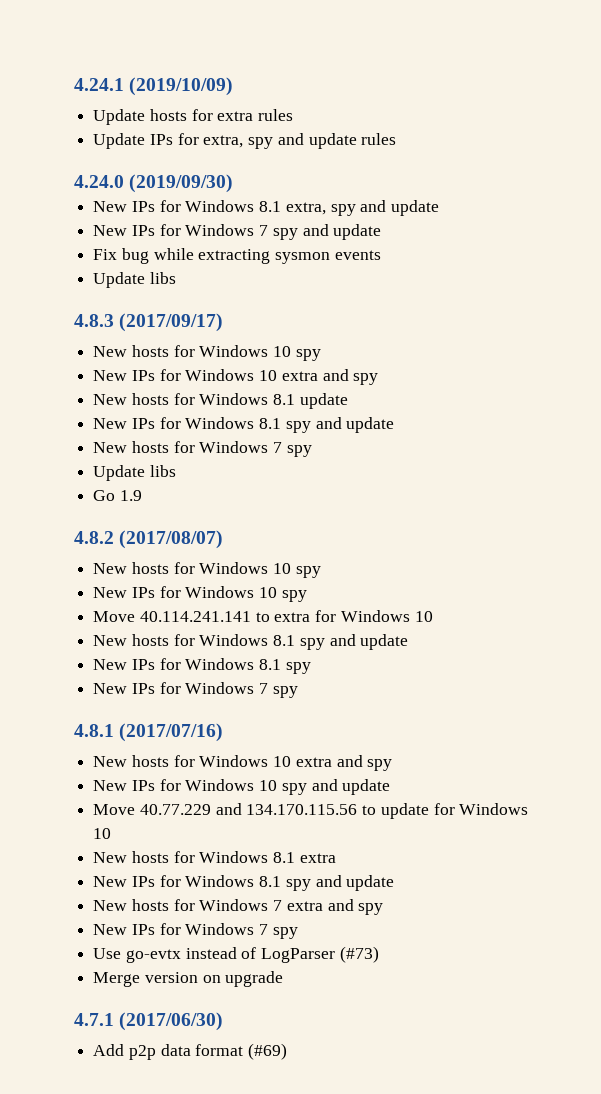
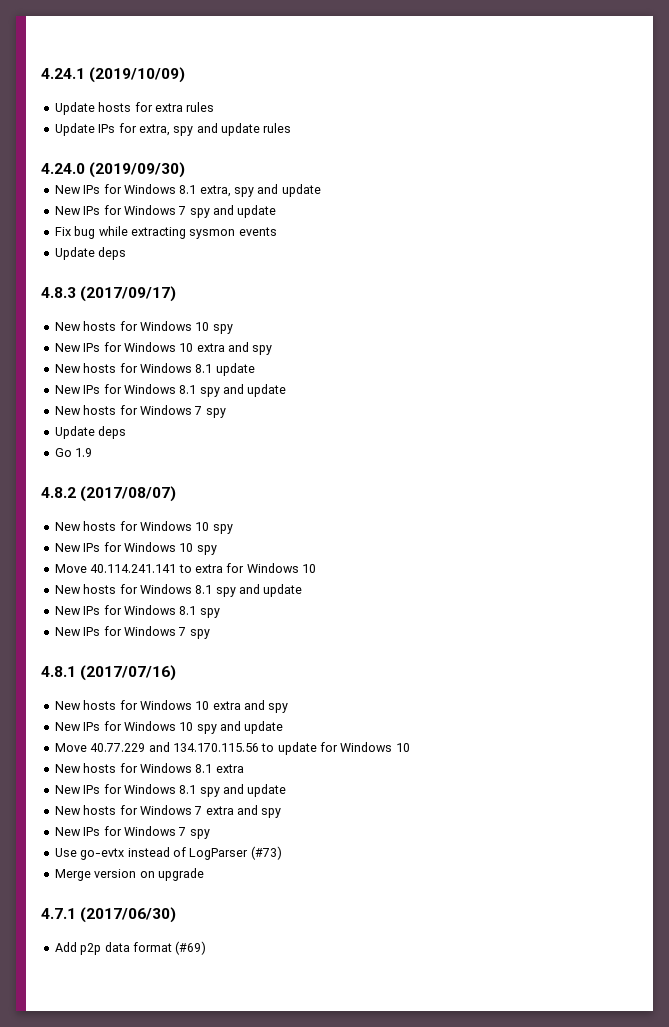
  Fix bug while extracting sysmon events
- Update libs
+ Update deps
  New hosts for Windows 7 spy
- Update libs
+ Update deps

